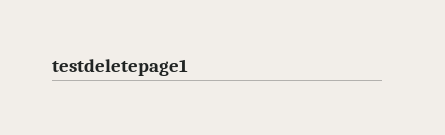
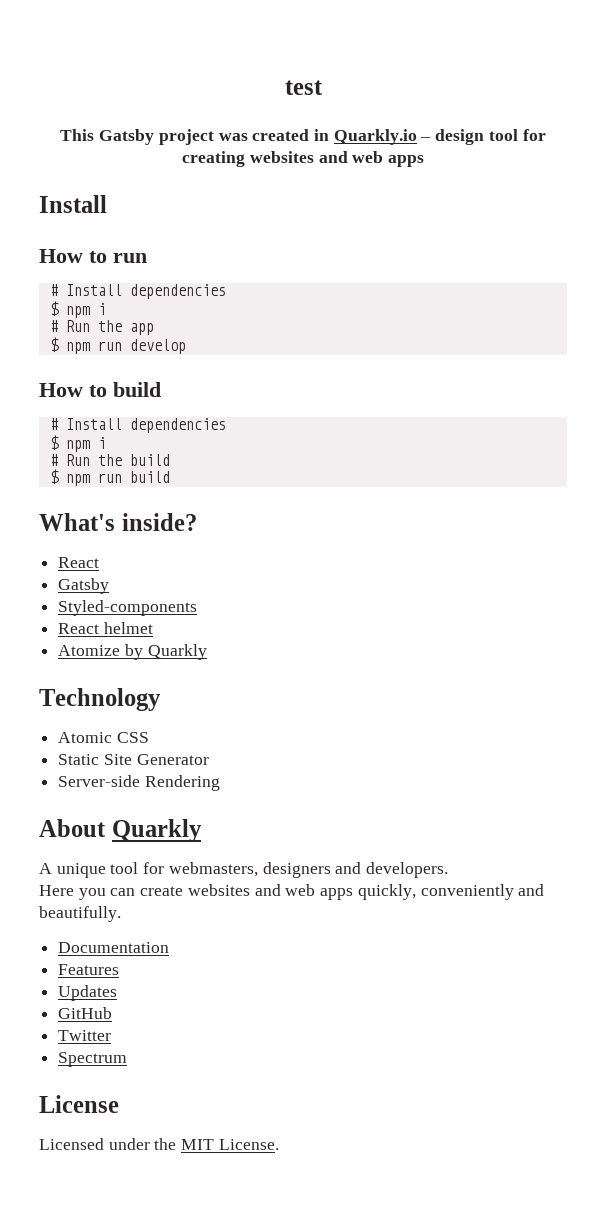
- testdeletepage1
+ test
+ This Gatsby project was created in Quarkly.io – design tool for creating websites and web apps
+ Install
+ How to run
+ # Install dependencies
+ $ npm i
+ # Run the app
+ $ npm run develop
+ How to build
+ # Install dependencies
+ $ npm i
+ # Run the build
+ $ npm run build
+ What's inside?
+ React
+ Gatsby
+ Styled-components
+ React helmet
+ Atomize by Quarkly
+ Technology
+ Atomic CSS
+ Static Site Generator
+ Server-side Rendering
+ About Quarkly
+ A unique tool for webmasters, designers and developers.
+ Here you can create websites and web apps quickly, conveniently and beautifully.
+ Documentation
+ Features
+ Updates
+ GitHub
+ Twitter
+ Spectrum
+ License
+ Licensed under the MIT License.

